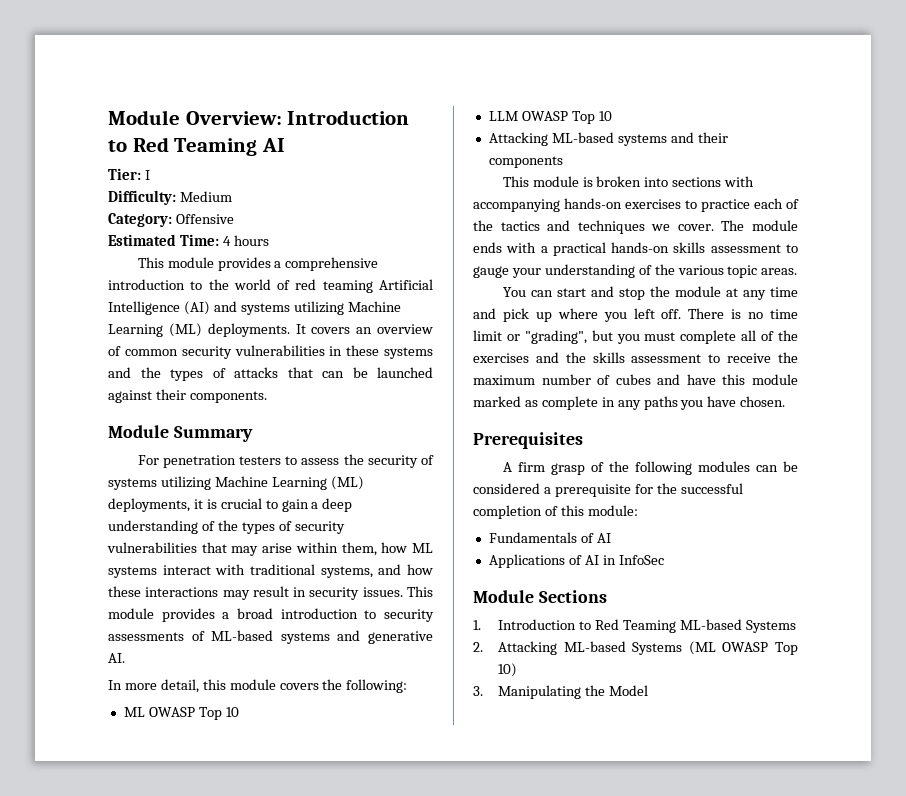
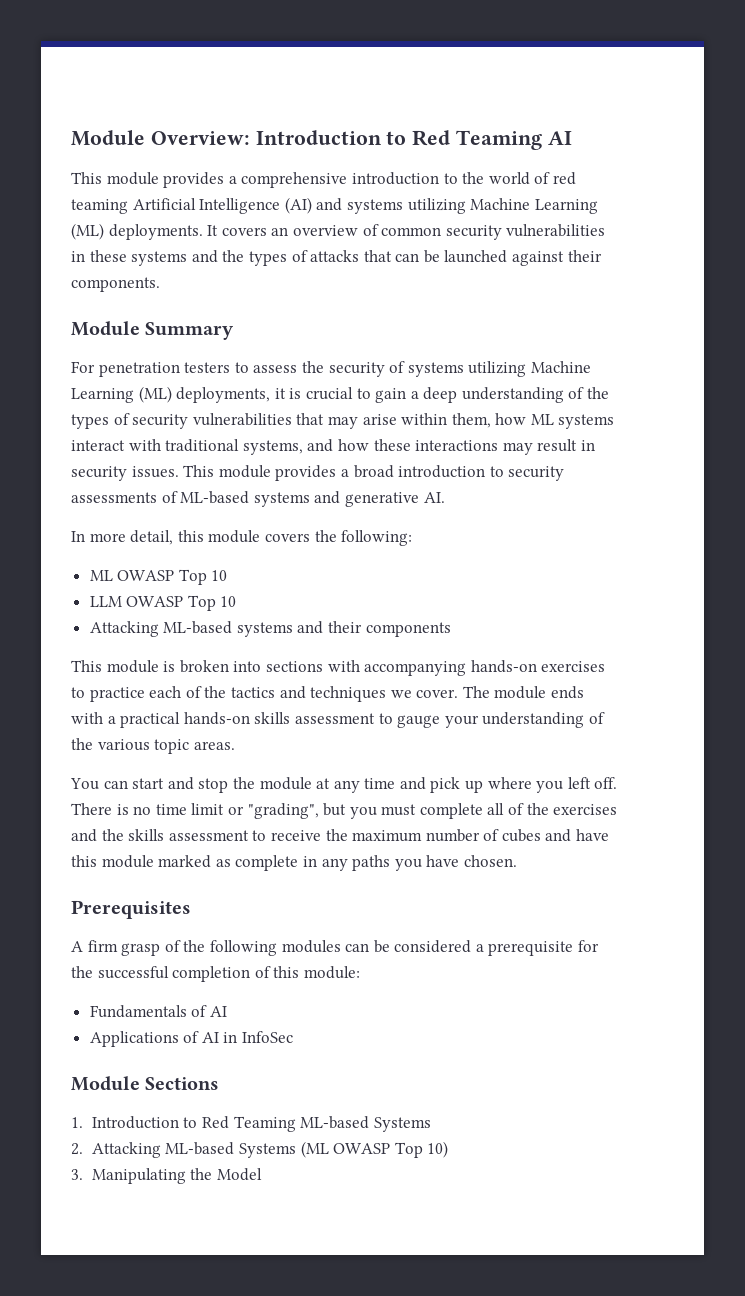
- Tier: I
- Difficulty: Medium
- Category: Offensive
- Estimated Time: 4 hours

